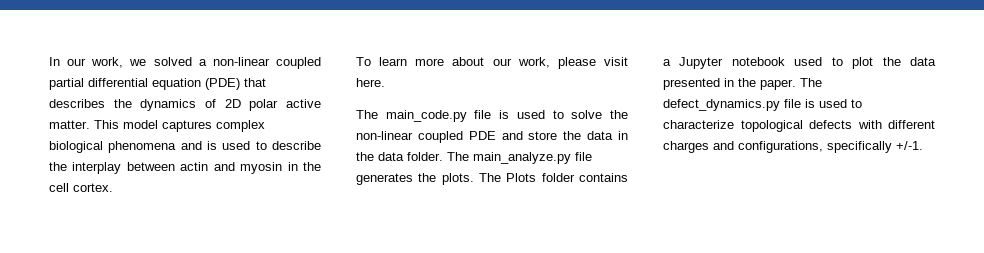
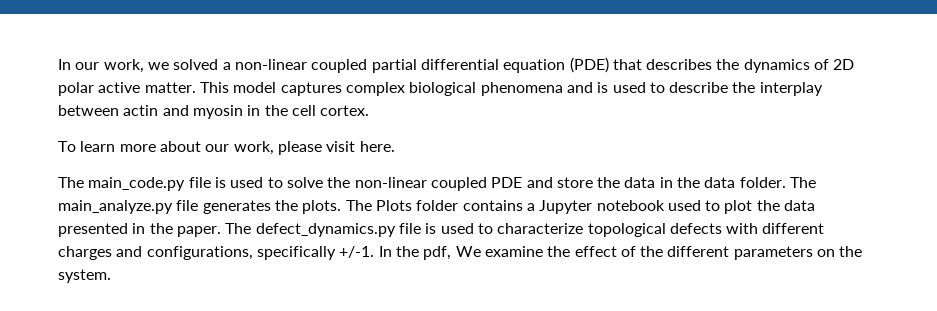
+ In the pdf, We examine the effect of the different parameters on the system.

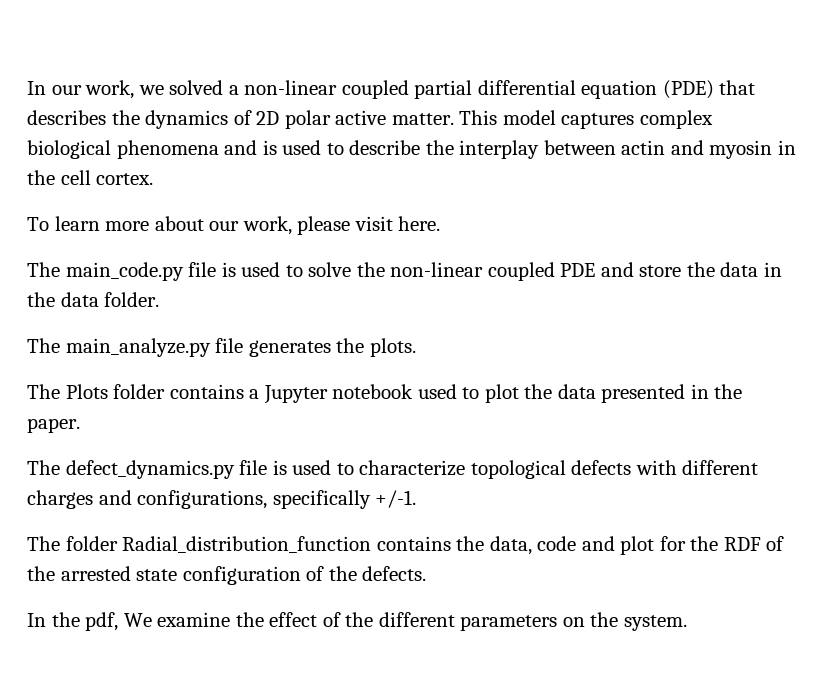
- The main_code.py file is used to solve the non-linear coupled PDE and store the data in the data folder. The main_analyze.py file generates the plots. The Plots folder contains a Jupyter notebook used to plot the data presented in the paper. The defect_dynamics.py file is used to characterize topological defects with different charges and configurations, specifically +/-1. In the pdf, We examine the effect of the different parameters on the system.
+ The main_code.py file is used to solve the non-linear coupled PDE and store the data in the data folder.
+ The main_analyze.py file generates the plots.
+ The Plots folder contains a Jupyter notebook used to plot the data presented in the paper.
+ The defect_dynamics.py file is used to characterize topological defects with different charges and configurations, specifically +/-1.
+ The folder Radial_distribution_function contains the data, code and plot for the RDF of the arrested state configuration of the defects.
+ In the pdf, We examine the effect of the different parameters on the system.

